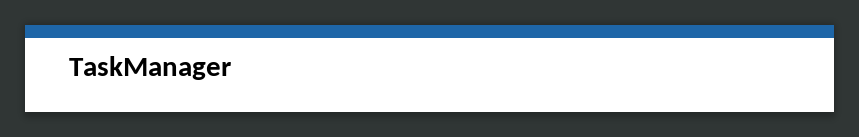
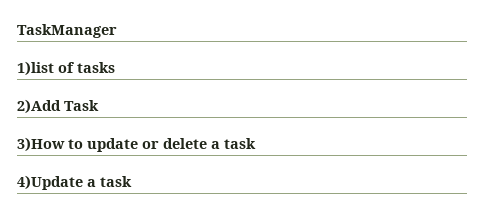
+ 1)list of tasks
+ 2)Add Task
+ 3)How to update or delete a task
+ 4)Update a task

